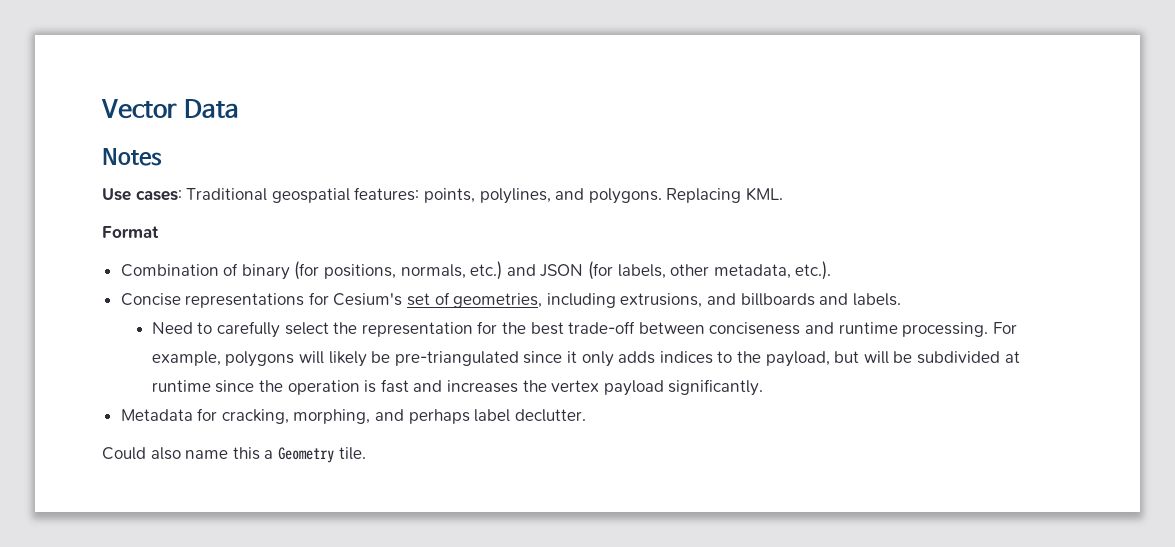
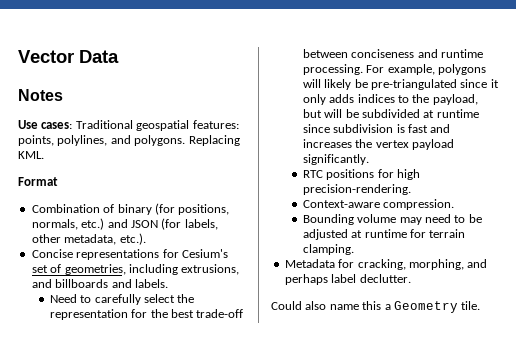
- For example, polygons will likely be pre-triangulated since it only adds indices to the payload, but will be subdivided at runtime since the operation is fast and increases the vertex payload significantly.
+ For example, polygons will likely be pre-triangulated since it only adds indices to the payload, but will be subdivided at runtime since subdivision is fast and increases the vertex payload significantly.
+ RTC positions for high precision-rendering.
+ Context-aware compression.
+ Bounding volume may need to be adjusted at runtime for terrain clamping.

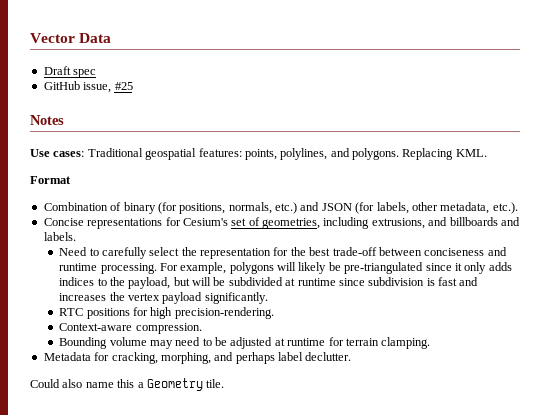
+ Draft spec
+ GitHub issue, #25

